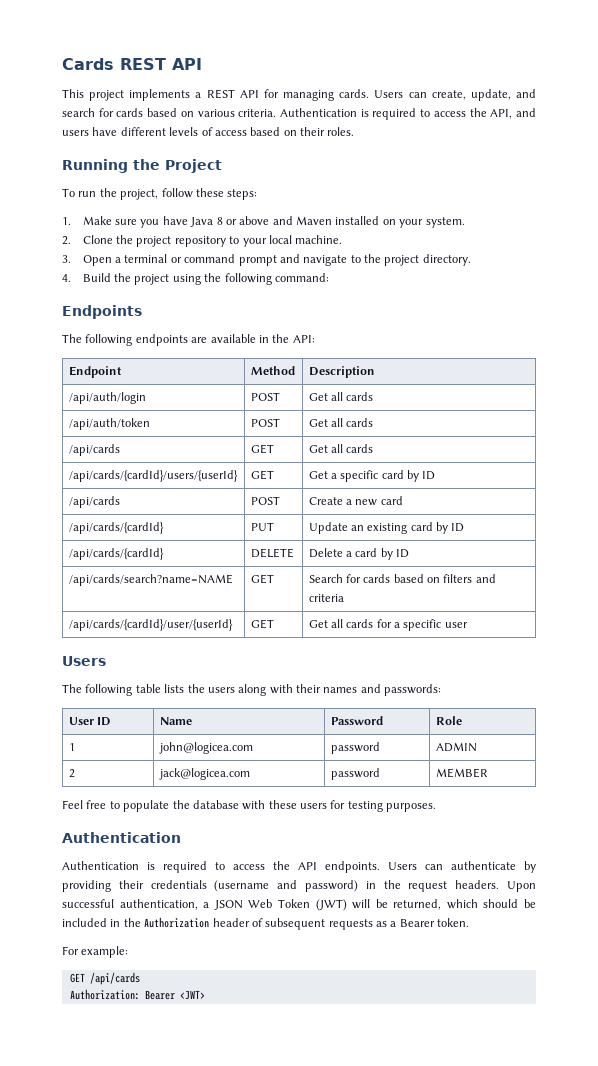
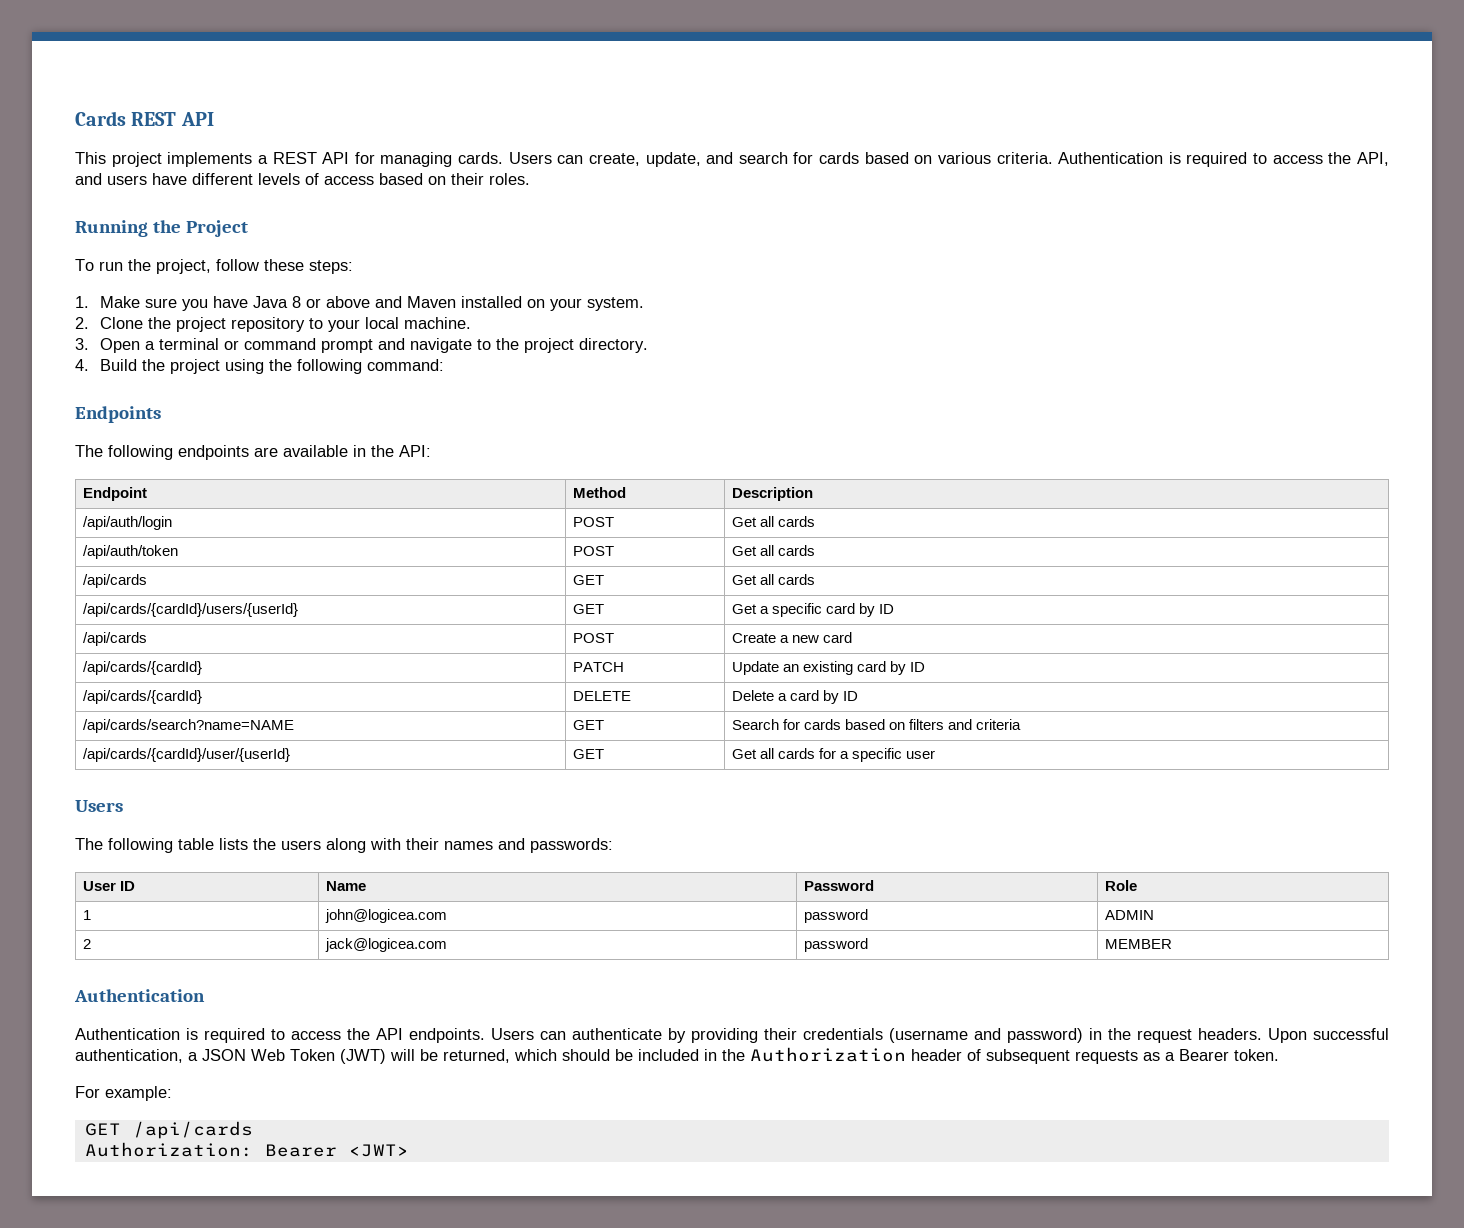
- /api/cards/{cardId} | PUT | Update an existing card by ID
+ /api/cards/{cardId} | PATCH | Update an existing card by ID
- Feel free to populate the database with these users for testing purposes.

